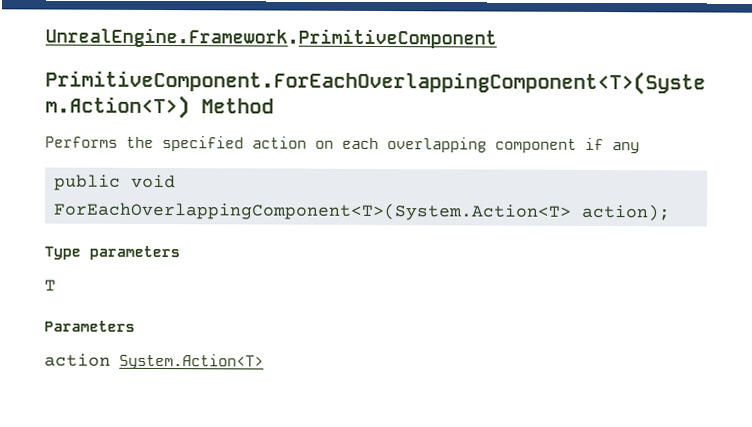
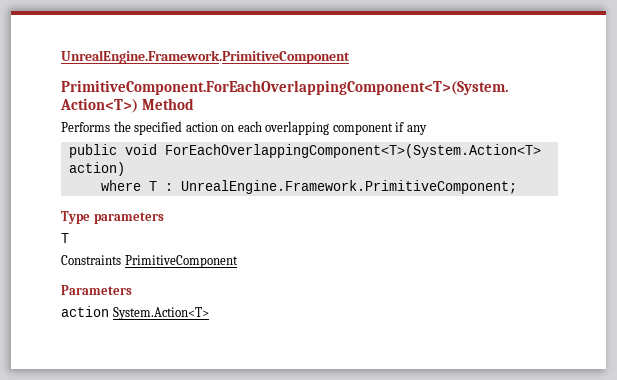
- public void ForEachOverlappingComponent<T>(System.Action<T> action);
+ public void ForEachOverlappingComponent<T>(System.Action<T> action)
+ where T : UnrealEngine.Framework.PrimitiveComponent;
+ Constraints PrimitiveComponent

